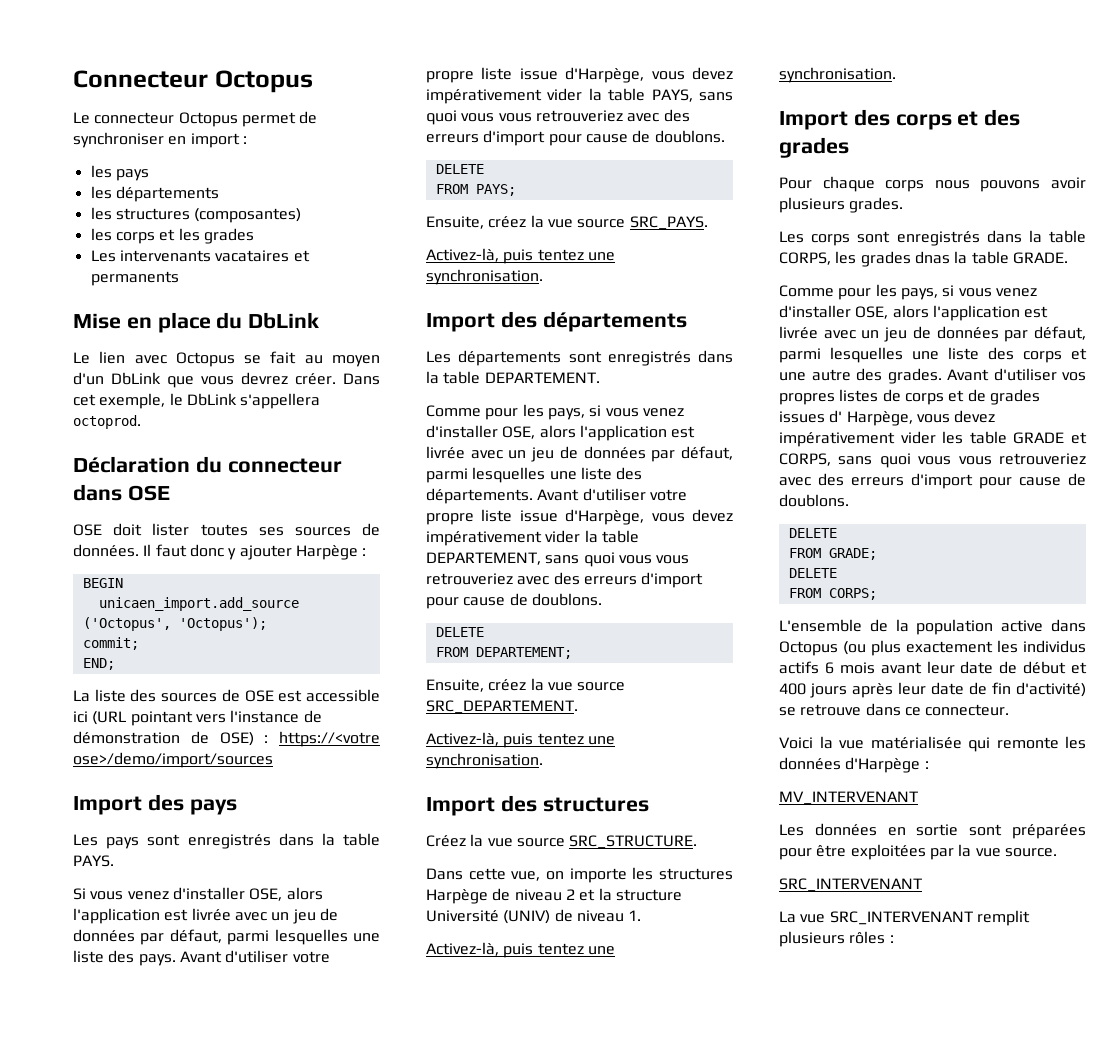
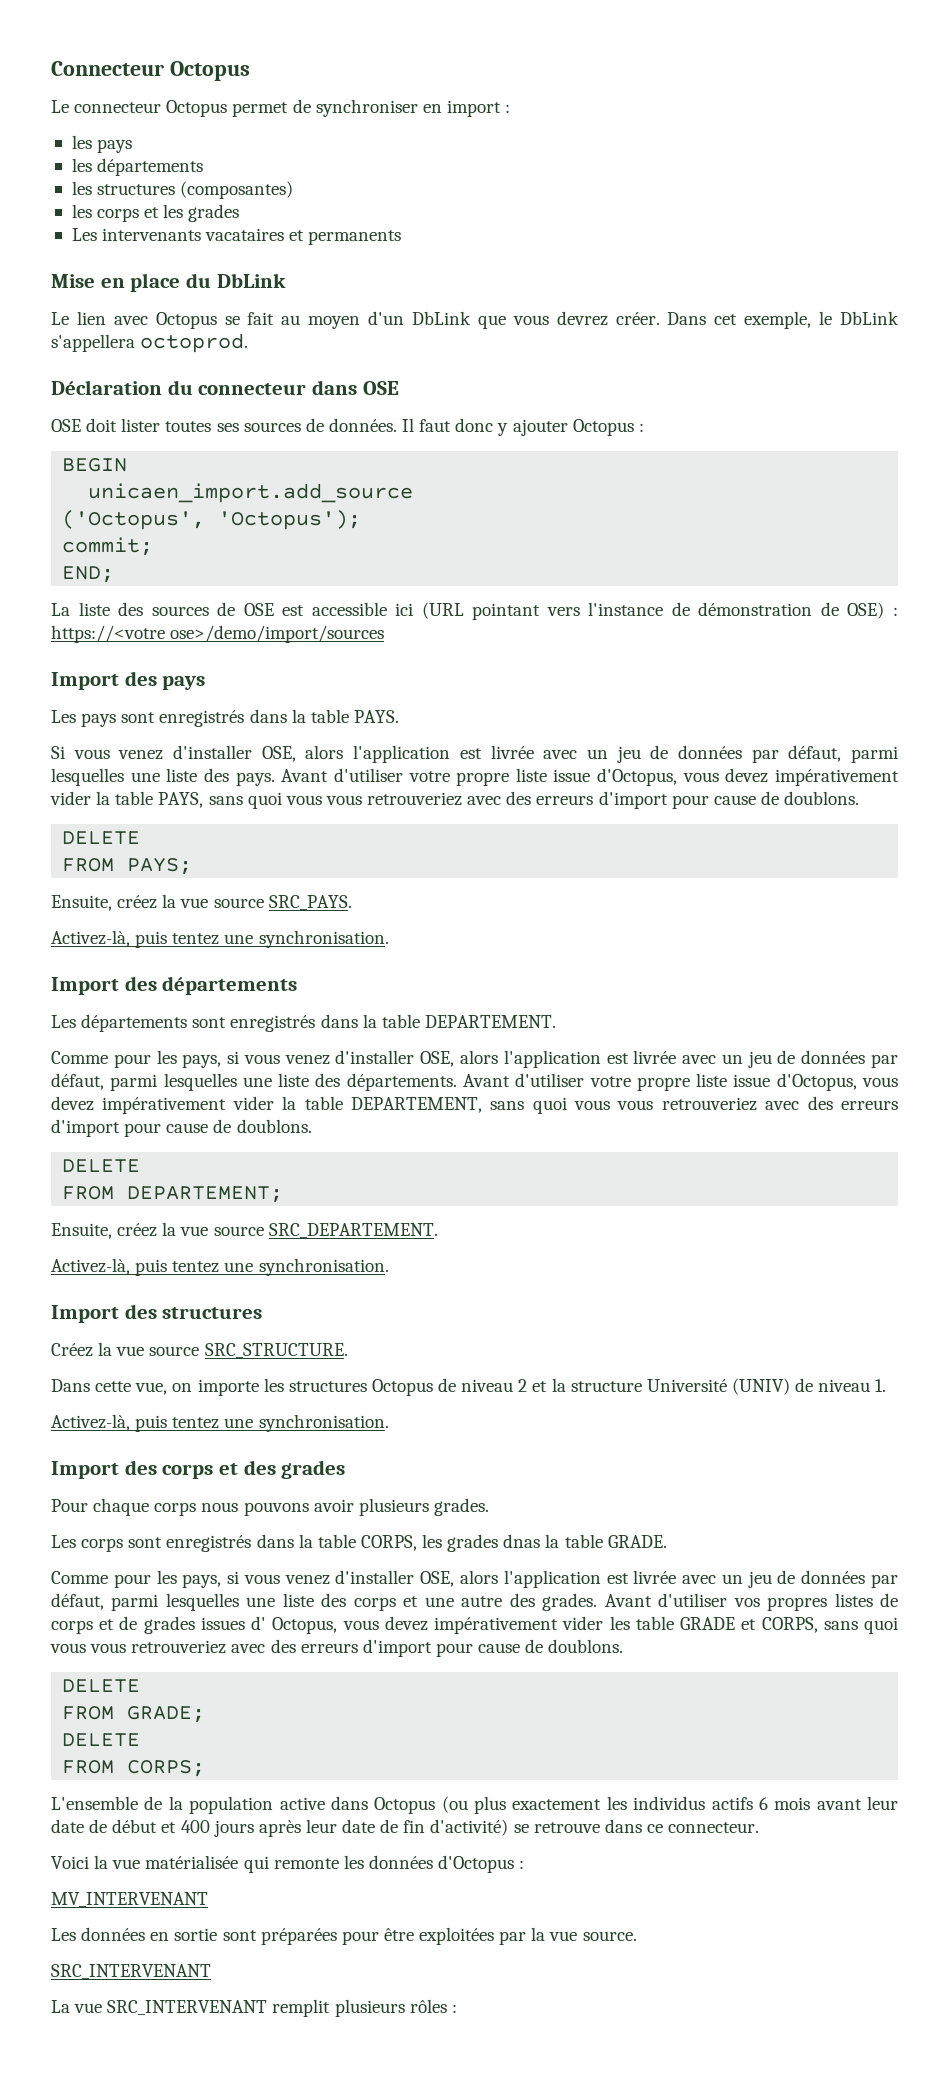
- Il faut donc y ajouter Harpège :
+ Il faut donc y ajouter Octopus :
- Avant d'utiliser votre propre liste issue d'Harpège, vous devez impérativement vider la table PAYS, sans quoi vous vous retrouveriez avec des erreurs d'import pour cause de doublons.
+ Avant d'utiliser votre propre liste issue d'Octopus, vous devez impérativement vider la table PAYS, sans quoi vous vous retrouveriez avec des erreurs d'import pour cause de doublons.
- Avant d'utiliser votre propre liste issue d'Harpège, vous devez impérativement vider la table DEPARTEMENT, sans quoi vous vous retrouveriez avec des erreurs d'import pour cause de doublons.
+ Avant d'utiliser votre propre liste issue d'Octopus, vous devez impérativement vider la table DEPARTEMENT, sans quoi vous vous retrouveriez avec des erreurs d'import pour cause de doublons.
- Dans cette vue, on importe les structures Harpège de niveau 2 et la structure Université (UNIV) de niveau 1.
+ Dans cette vue, on importe les structures Octopus de niveau 2 et la structure Université (UNIV) de niveau 1.
- Avant d'utiliser vos propres listes de corps et de grades issues d' Harpège, vous devez impérativement vider les table GRADE et CORPS, sans quoi vous vous retrouveriez avec des erreurs d'import pour cause de doublons.
+ Avant d'utiliser vos propres listes de corps et de grades issues d' Octopus, vous devez impérativement vider les table GRADE et CORPS, sans quoi vous vous retrouveriez avec des erreurs d'import pour cause de doublons.
- Voici la vue matérialisée qui remonte les données d'Harpège :
+ Voici la vue matérialisée qui remonte les données d'Octopus :

